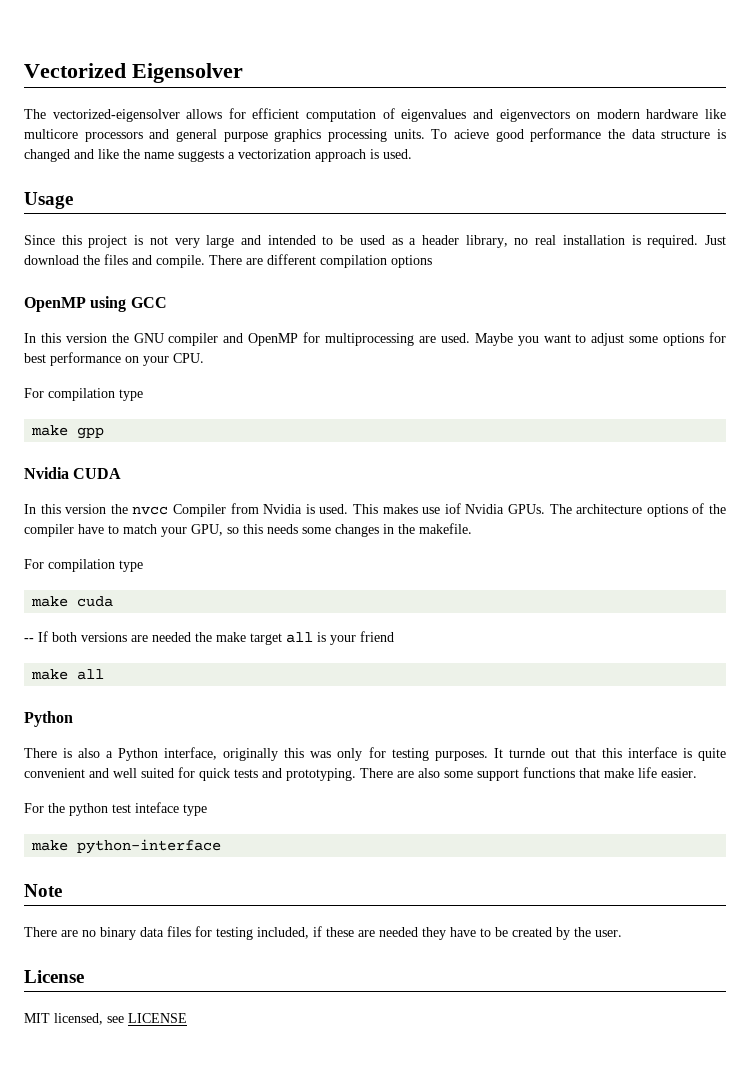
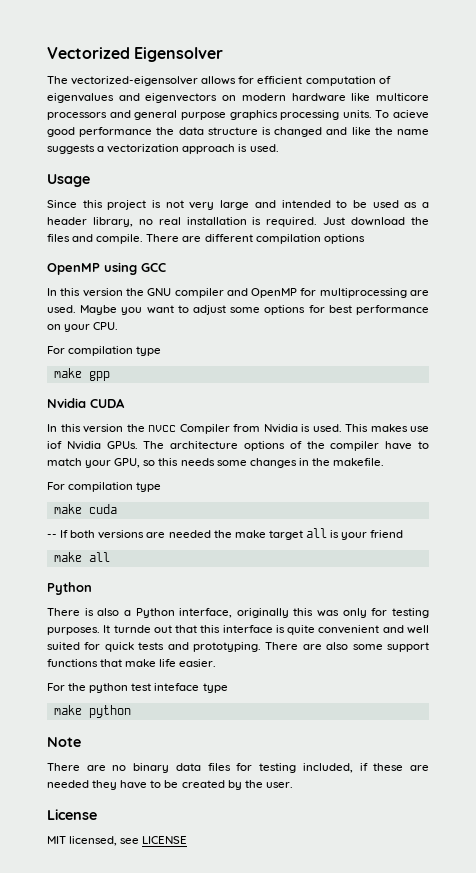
- make python-interface
+ make python

